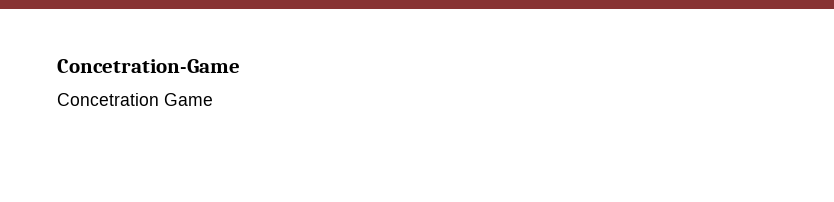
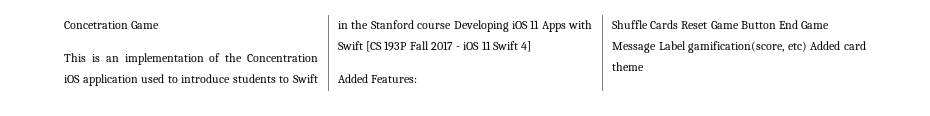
- Concetration-Game
+ This is an implementation of the Concentration iOS application used to introduce students to Swift in the Stanford course Developing iOS 11 Apps with Swift [CS 193P Fall 2017 - iOS 11 Swift 4]
+ Added Features:
+ Shuffle Cards Reset Game Button End Game Message Label gamification(score, etc) Added card theme

